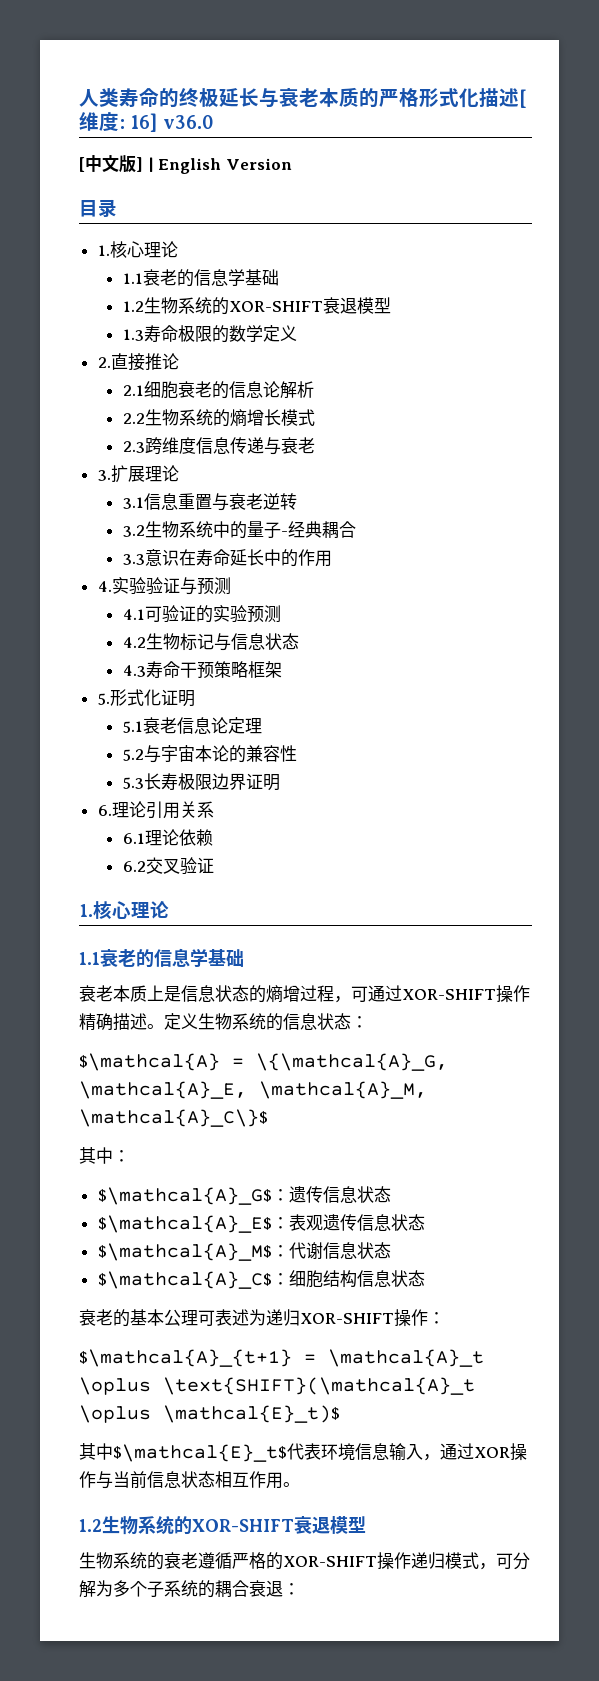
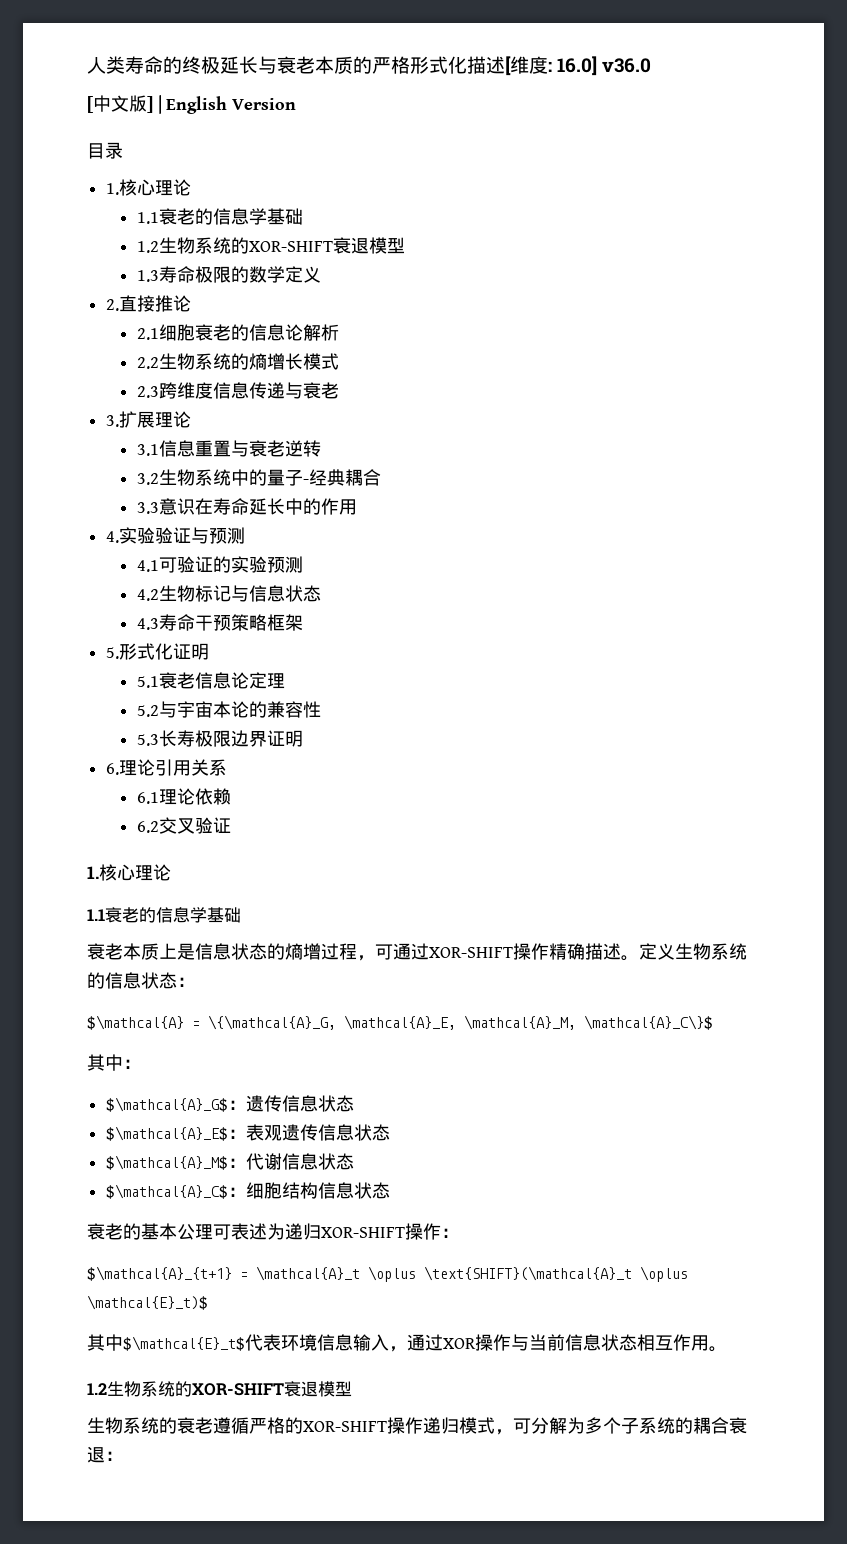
- 人类寿命的终极延长与衰老本质的严格形式化描述[维度: 16] v36.0
+ 人类寿命的终极延长与衰老本质的严格形式化描述[维度: 16.0] v36.0

